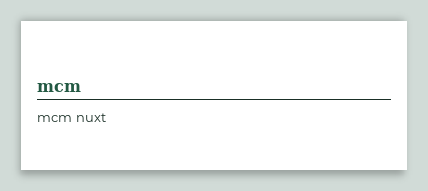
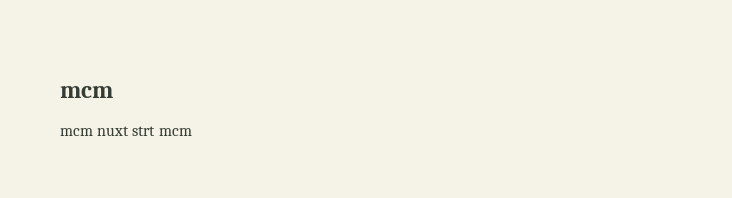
- mcm nuxt
+ mcm nuxt strt mcm

